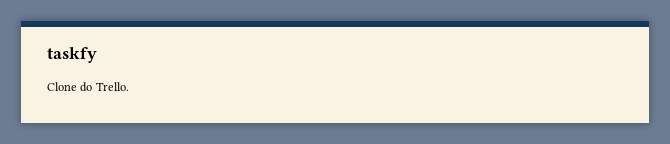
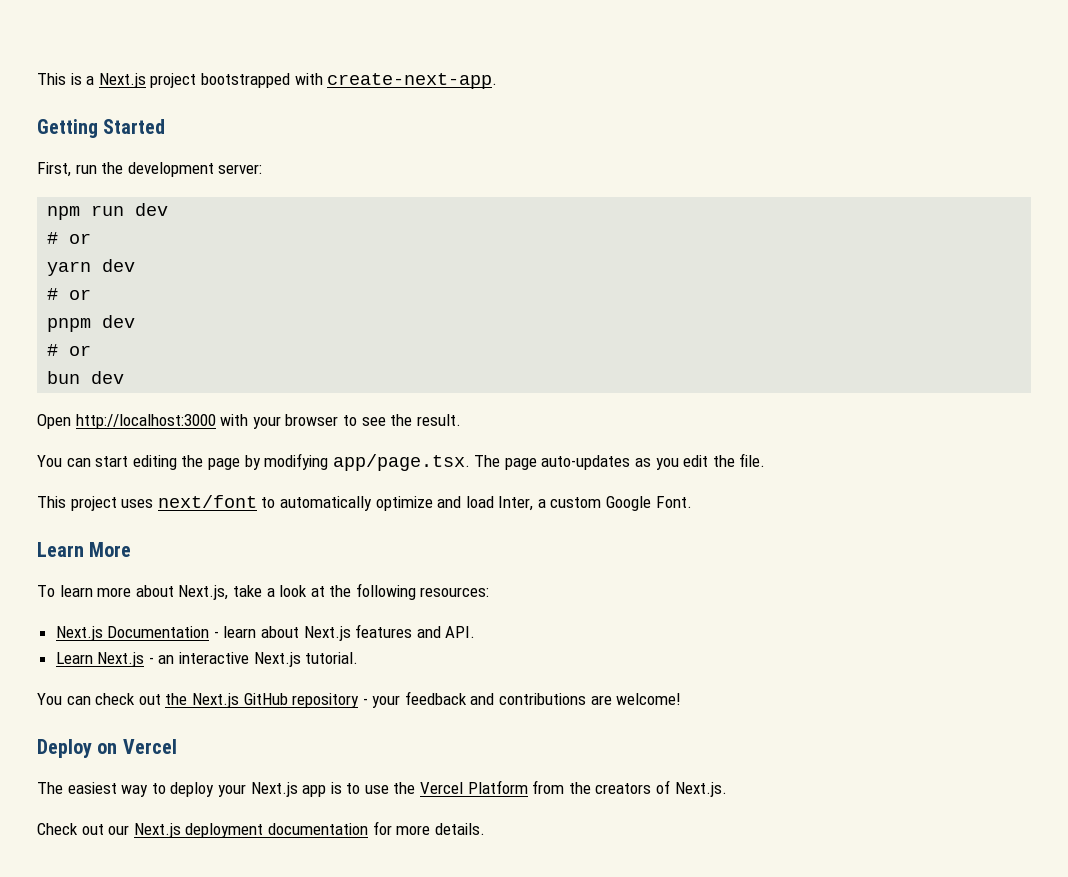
- taskfy
- Clone do Trello.
+ This is a Next.js project bootstrapped with create-next-app.
+ Getting Started
+ First, run the development server:
+ npm run dev
+ # or
+ yarn dev
+ # or
+ pnpm dev
+ # or
+ bun dev
+ Open http://localhost:3000 with your browser to see the result.
+ You can start editing the page by modifying app/page.tsx. The page auto-updates as you edit the file.
+ This project uses next/font to automatically optimize and load Inter, a custom Google Font.
+ Learn More
+ To learn more about Next.js, take a look at the following resources:
+ Next.js Documentation - learn about Next.js features and API.
+ Learn Next.js - an interactive Next.js tutorial.
+ You can check out the Next.js GitHub repository - your feedback and contributions are welcome!
+ Deploy on Vercel
+ The easiest way to deploy your Next.js app is to use the Vercel Platform from the creators of Next.js.
+ Check out our Next.js deployment documentation for more details.

